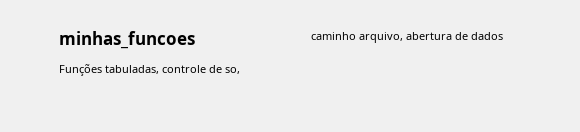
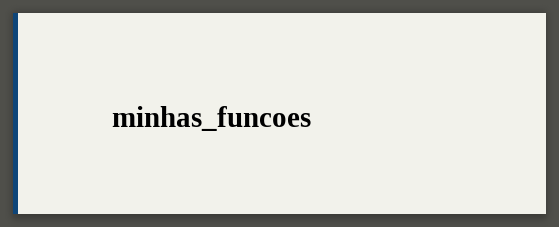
- Funções tabuladas, controle de so, caminho arquivo, abertura de dados

